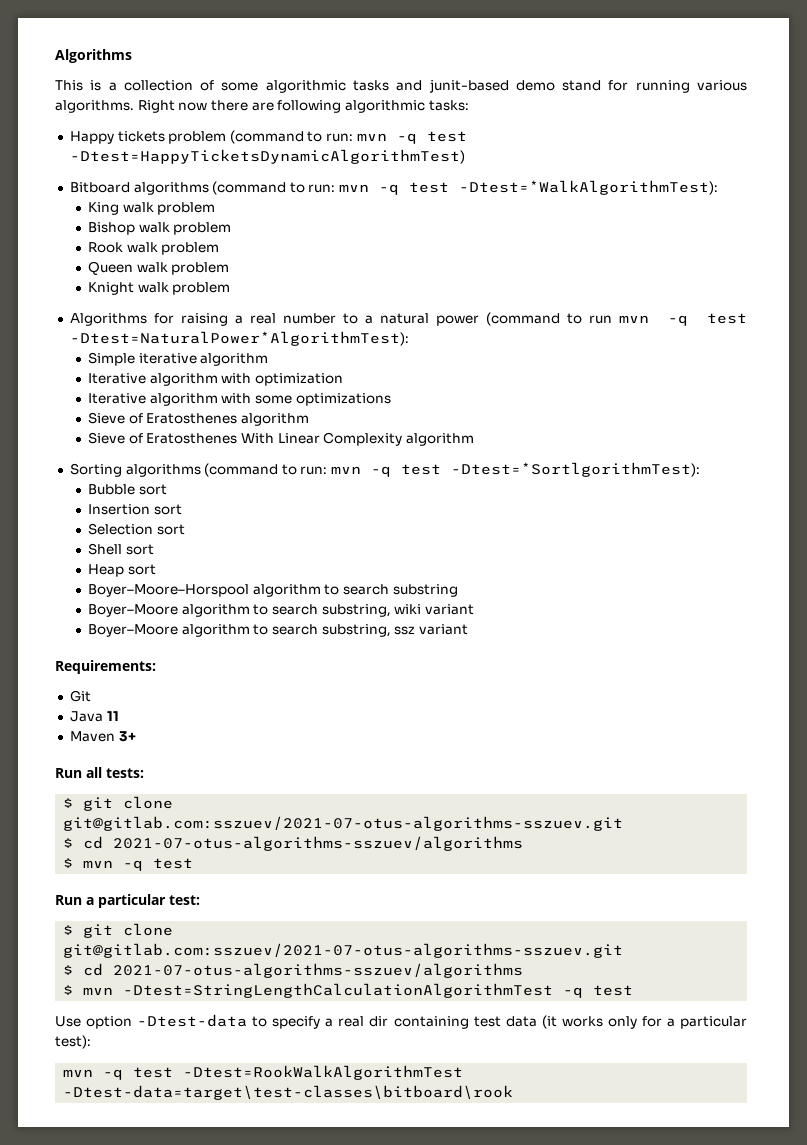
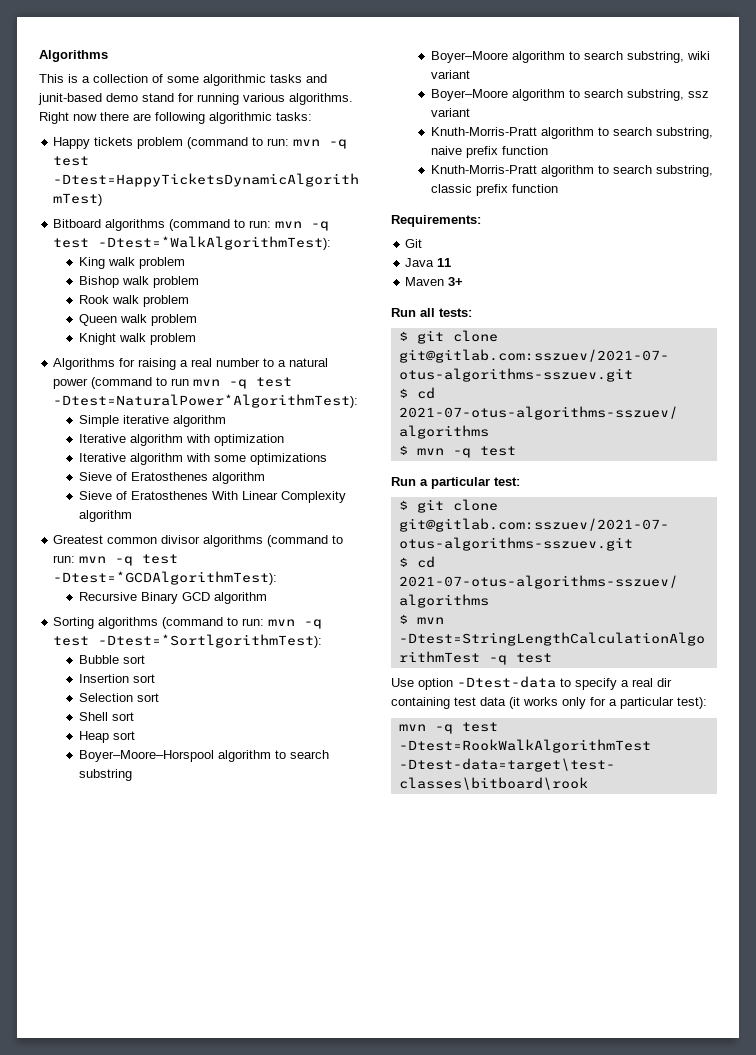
+ Greatest common divisor algorithms (command to run: mvn -q test -Dtest=*GCDAlgorithmTest):
+ Recursive Binary GCD algorithm
+ Knuth-Morris-Pratt algorithm to search substring, naive prefix function
+ Knuth-Morris-Pratt algorithm to search substring, classic prefix function

